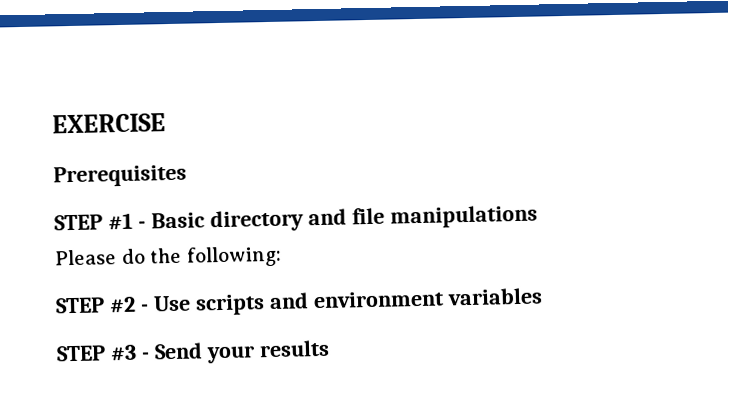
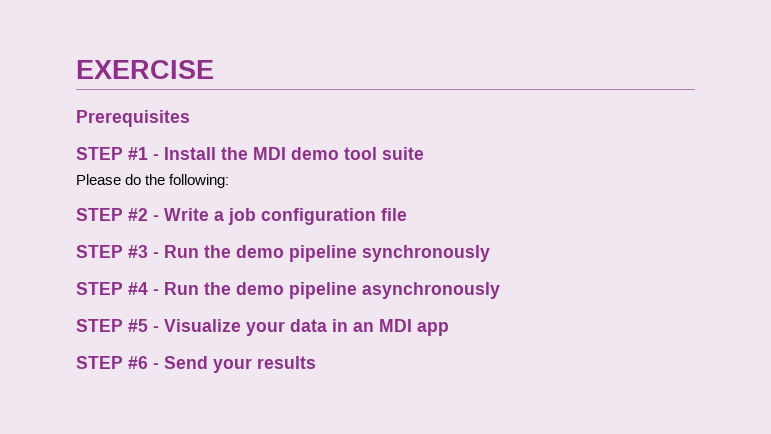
- STEP #1 - Basic directory and file manipulations
+ STEP #1 - Install the MDI demo tool suite
- STEP #2 - Use scripts and environment variables
- STEP #3 - Send your results
+ STEP #2 - Write a job configuration file
+ STEP #3 - Run the demo pipeline synchronously
+ STEP #4 - Run the demo pipeline asynchronously
+ STEP #5 - Visualize your data in an MDI app
+ STEP #6 - Send your results

